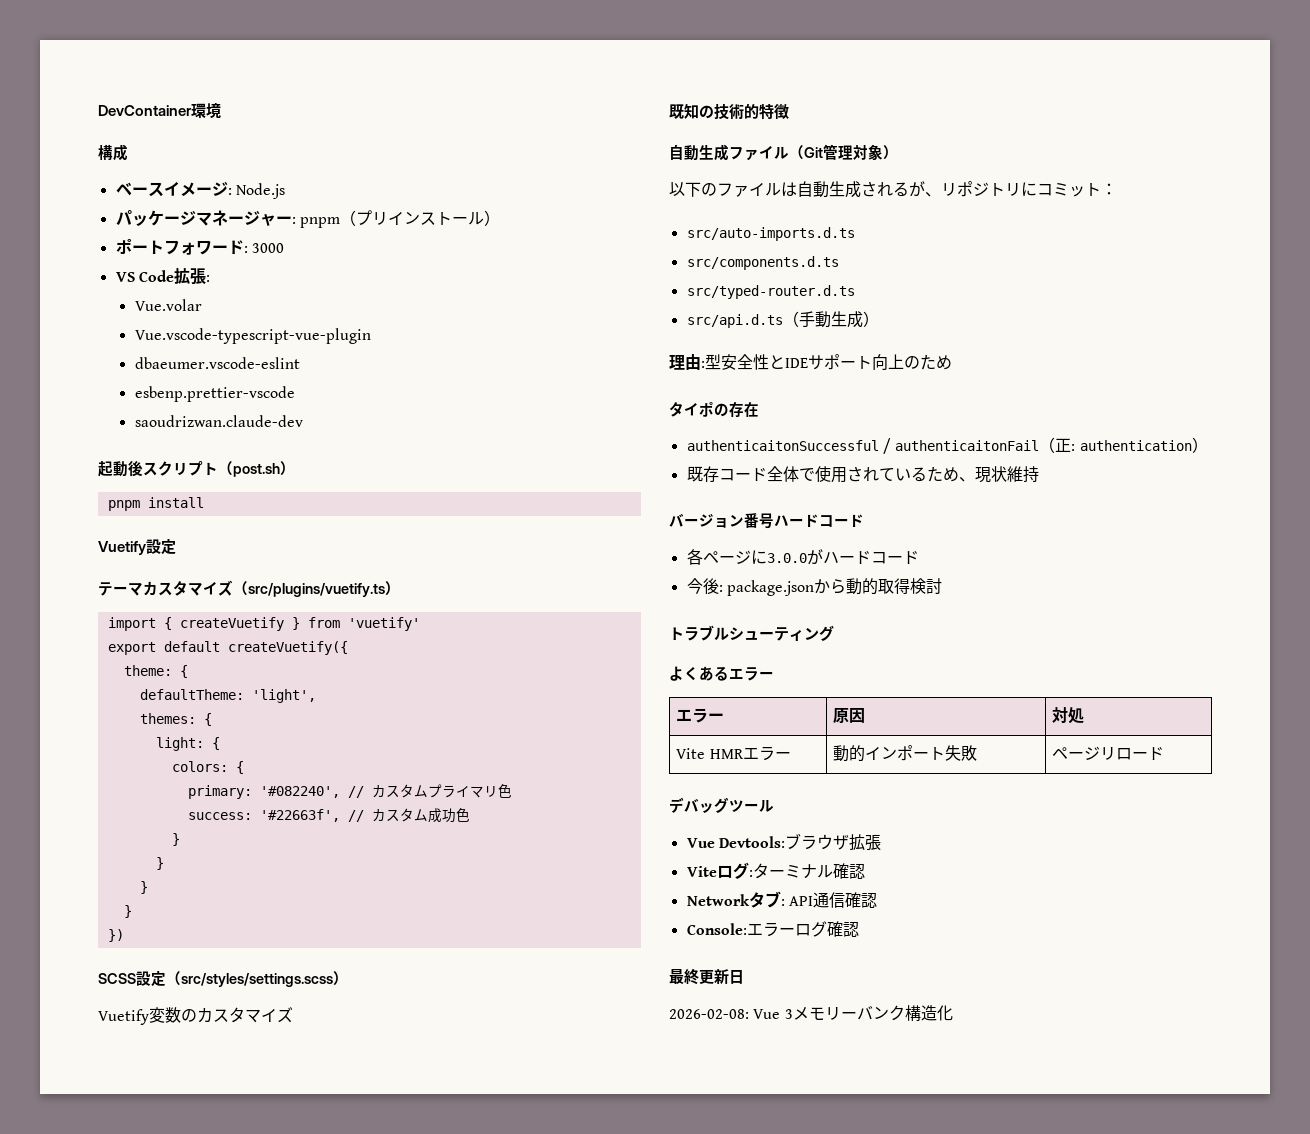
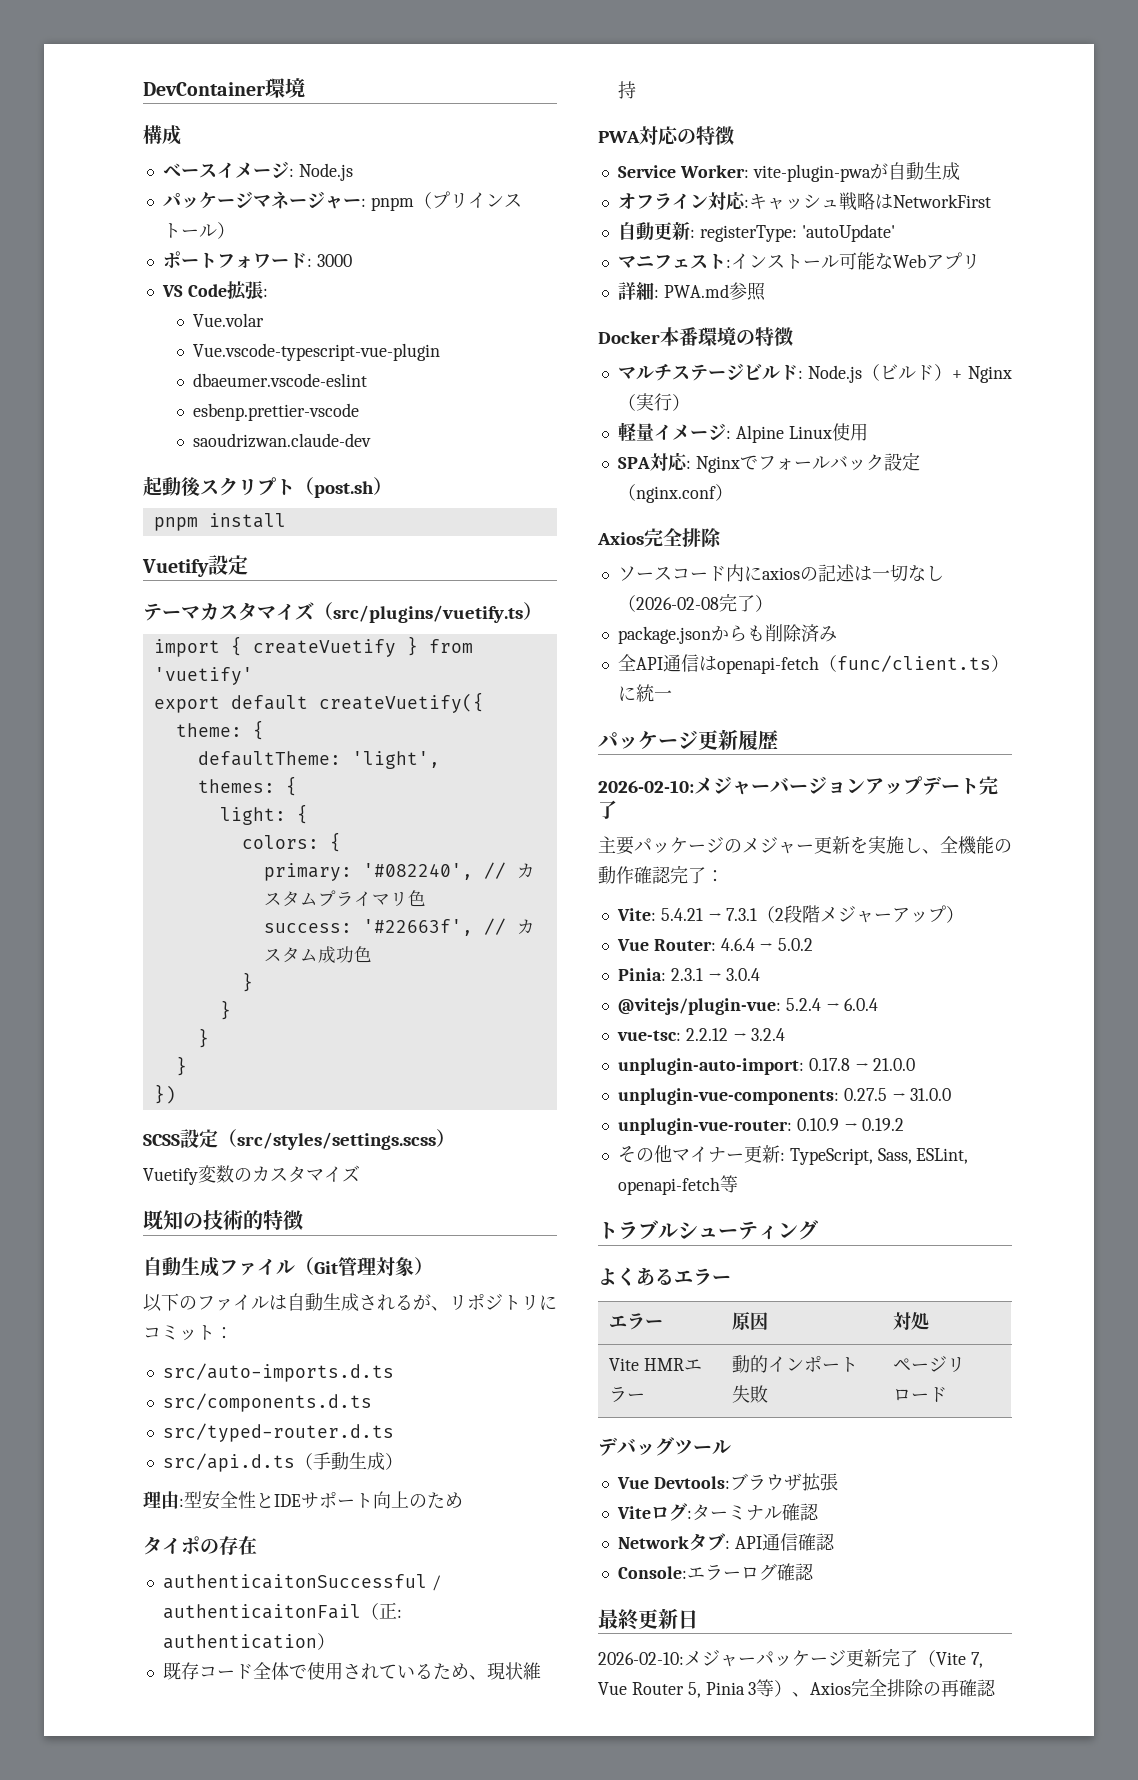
- バージョン番号ハードコード
- 各ページに3.0.0がハードコード
- 今後: package.jsonから動的取得検討
+ PWA対応の特徴
+ Service Worker: vite-plugin-pwaが自動生成
+ オフライン対応:キャッシュ戦略はNetworkFirst
+ 自動更新: registerType: 'autoUpdate'
+ マニフェスト:インストール可能なWebアプリ
+ 詳細: PWA.md参照
+ Docker本番環境の特徴
+ マルチステージビルド: Node.js（ビルド）+ Nginx（実行）
+ 軽量イメージ: Alpine Linux使用
+ SPA対応: Nginxでフォールバック設定（nginx.conf）
+ Axios完全排除
+ ソースコード内にaxiosの記述は一切なし（2026-02-08完了）
+ package.jsonからも削除済み
+ 全API通信はopenapi-fetch（func/client.ts）に統一
+ パッケージ更新履歴
+ 2026-02-10:メジャーバージョンアップデート完了
+ 主要パッケージのメジャー更新を実施し、全機能の動作確認完了：
+ Vite: 5.4.21 → 7.3.1（2段階メジャーアップ）
+ Vue Router: 4.6.4 → 5.0.2
+ Pinia: 2.3.1 → 3.0.4
+ @vitejs/plugin-vue: 5.2.4 → 6.0.4
+ vue-tsc: 2.2.12 → 3.2.4
+ unplugin-auto-import: 0.17.8 → 21.0.0
+ unplugin-vue-components: 0.27.5 → 31.0.0
+ unplugin-vue-router: 0.10.9 → 0.19.2
+ その他マイナー更新: TypeScript, Sass, ESLint, openapi-fetch等
- 2026-02-08: Vue 3メモリーバンク構造化
+ 2026-02-10:メジャーパッケージ更新完了（Vite 7, Vue Router 5, Pinia 3等）、Axios完全排除の再確認

